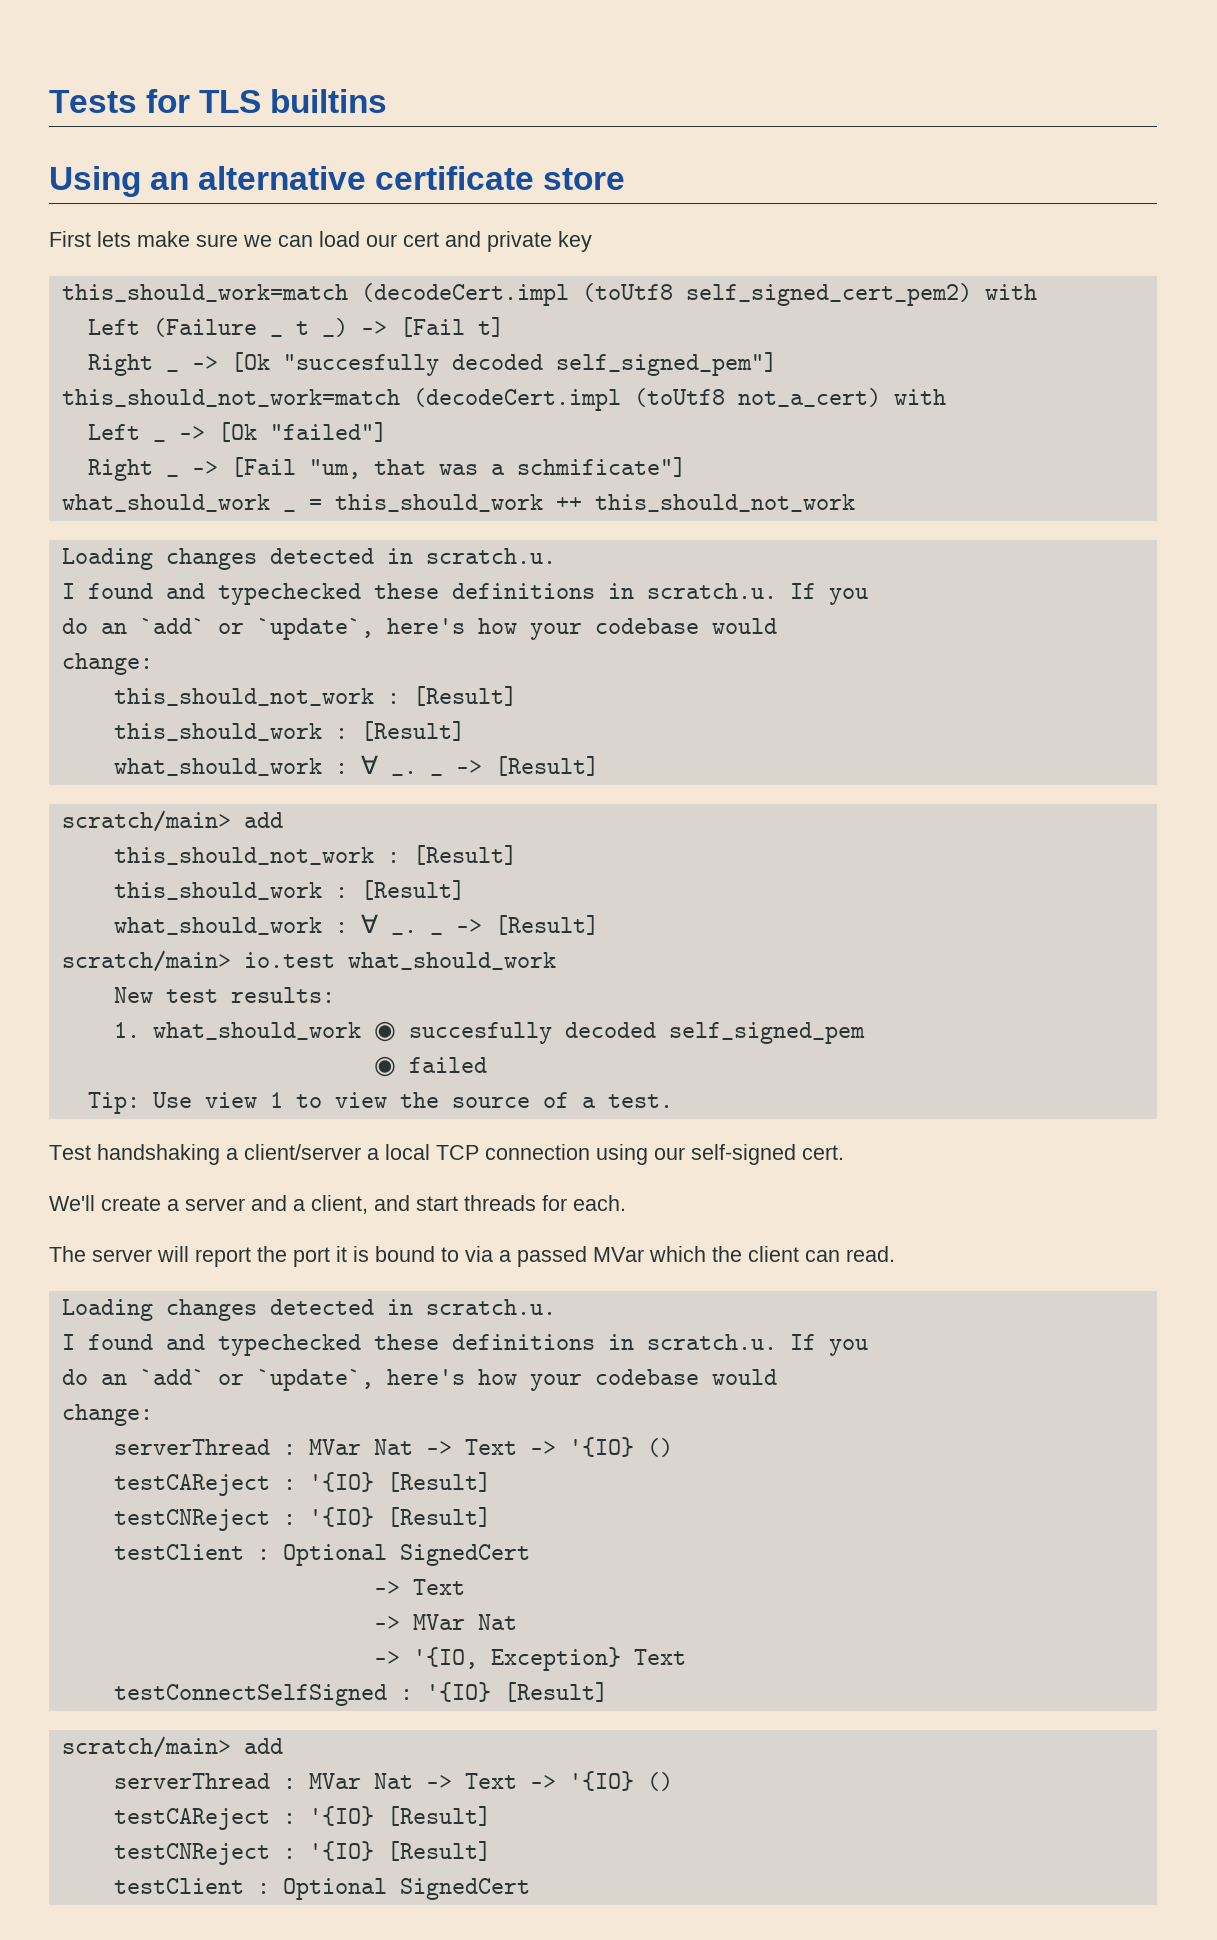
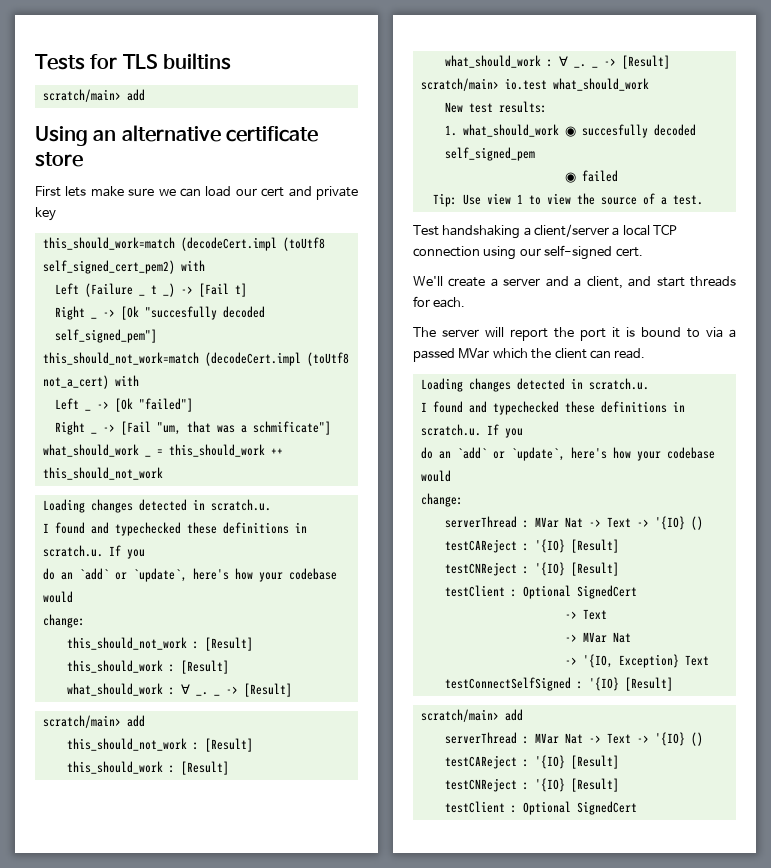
  Tests for TLS builtins
+ scratch/main> add

